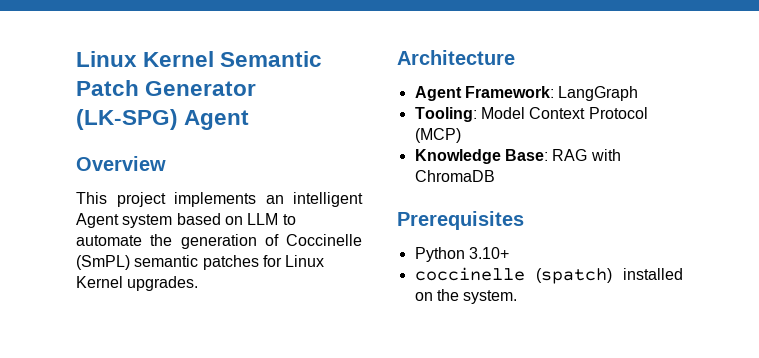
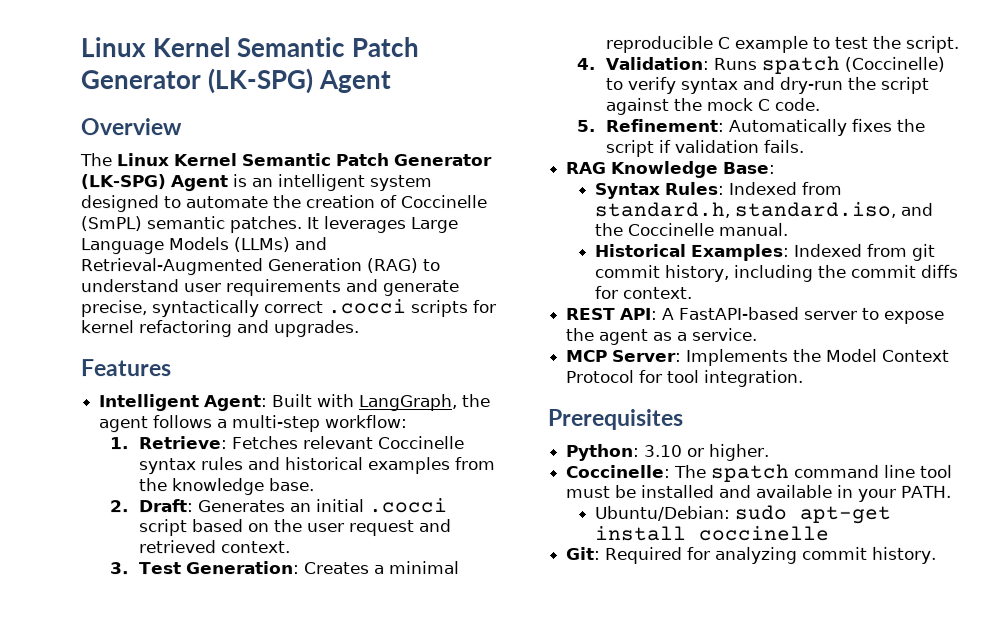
- This project implements an intelligent Agent system based on LLM to automate the generation of Coccinelle (SmPL) semantic patches for Linux Kernel upgrades.
- Architecture
- Agent Framework: LangGraph
- Tooling: Model Context Protocol (MCP)
- Knowledge Base: RAG with ChromaDB
+ The Linux Kernel Semantic Patch Generator (LK-SPG) Agent is an intelligent system designed to automate the creation of Coccinelle (SmPL) semantic patches. It leverages Large Language Models (LLMs) and Retrieval-Augmented Generation (RAG) to understand user requirements and generate precise, syntactically correct .cocci scripts for kernel refactoring and upgrades.
+ Features
+ Intelligent Agent: Built with LangGraph, the agent follows a multi-step workflow:
+ 1. Retrieve: Fetches relevant Coccinelle syntax rules and historical examples from the knowledge base.
+ 2. Draft: Generates an initial .cocci script based on the user request and retrieved context.
+ 3. Test Generation: Creates a minimal reproducible C example to test the script.
+ 4. Validation: Runs spatch (Coccinelle) to verify syntax and dry-run the script against the mock C code.
+ 5. Refinement: Automatically fixes the script if validation fails.
+ RAG Knowledge Base:
+ Syntax Rules: Indexed from standard.h, standard.iso, and the Coccinelle manual.
+ Historical Examples: Indexed from git commit history, including the commit diffs for context.
+ REST API: A FastAPI-based server to expose the agent as a service.
+ MCP Server: Implements the Model Context Protocol for tool integration.
  Prerequisites
- Python 3.10+
- coccinelle (spatch) installed on the system.
+ Python: 3.10 or higher.
+ Coccinelle: The spatch command line tool must be installed and available in your PATH.
+ Ubuntu/Debian: sudo apt-get install coccinelle
+ Git: Required for analyzing commit history.

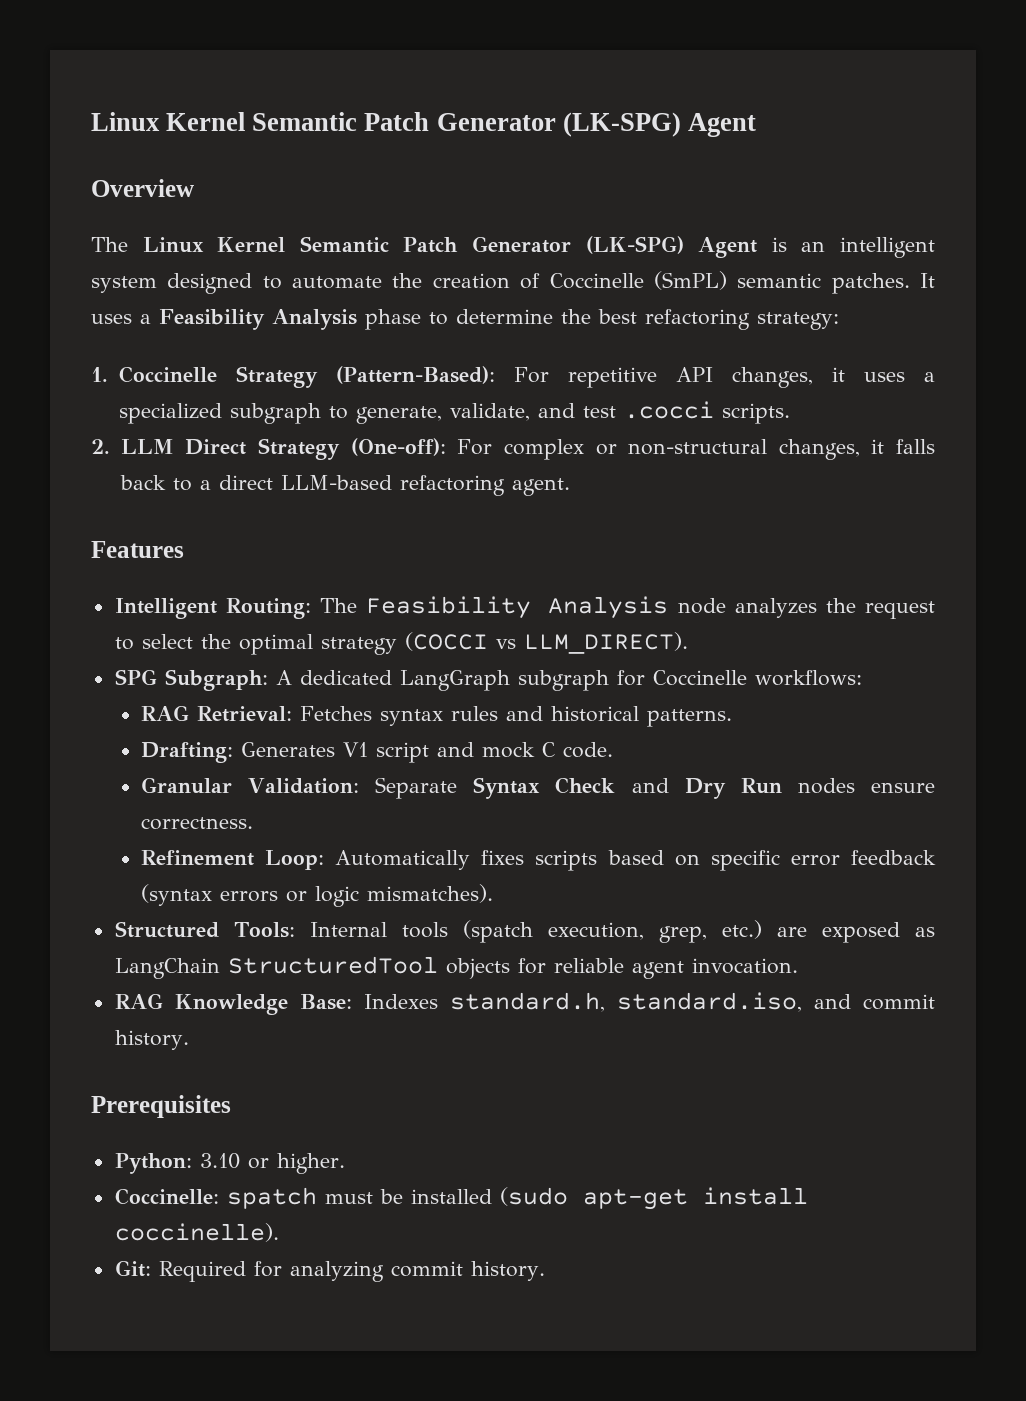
- It leverages Large Language Models (LLMs) and Retrieval-Augmented Generation (RAG) to understand user requirements and generate precise, syntactically correct .cocci scripts for kernel refactoring and upgrades.
+ It uses a Feasibility Analysis phase to determine the best refactoring strategy:
+ 1. Coccinelle Strategy (Pattern-Based): For repetitive API changes, it uses a specialized subgraph to generate, validate, and test .cocci scripts.
+ 2. LLM Direct Strategy (One-off): For complex or non-structural changes, it falls back to a direct LLM-based refactoring agent.
  Features
- Intelligent Agent: Built with LangGraph, the agent follows a multi-step workflow:
- 1. Retrieve: Fetches relevant Coccinelle syntax rules and historical examples from the knowledge base.
- 2. Draft: Generates an initial .cocci script based on the user request and retrieved context.
- 3. Test Generation: Creates a minimal reproducible C example to test the script.
- 4. Validation: Runs spatch (Coccinelle) to verify syntax and dry-run the script against the mock C code.
- 5. Refinement: Automatically fixes the script if validation fails.
- RAG Knowledge Base:
- Syntax Rules: Indexed from standard.h, standard.iso, and the Coccinelle manual.
- Historical Examples: Indexed from git commit history, including the commit diffs for context.
- REST API: A FastAPI-based server to expose the agent as a service.
- MCP Server: Implements the Model Context Protocol for tool integration.
+ Intelligent Routing: The Feasibility Analysis node analyzes the request to select the optimal strategy (COCCI vs LLM_DIRECT).
+ SPG Subgraph: A dedicated LangGraph subgraph for Coccinelle workflows:
+ RAG Retrieval: Fetches syntax rules and historical patterns.
+ Drafting: Generates V1 script and mock C code.
+ Granular Validation: Separate Syntax Check and Dry Run nodes ensure correctness.
+ Refinement Loop: Automatically fixes scripts based on specific error feedback (syntax errors or logic mismatches).
+ Structured Tools: Internal tools (spatch execution, grep, etc.) are exposed as LangChain StructuredTool objects for reliable agent invocation.
+ RAG Knowledge Base: Indexes standard.h, standard.iso, and commit history.
- Coccinelle: The spatch command line tool must be installed and available in your PATH.
- Ubuntu/Debian: sudo apt-get install coccinelle
+ Coccinelle: spatch must be installed (sudo apt-get install coccinelle).

